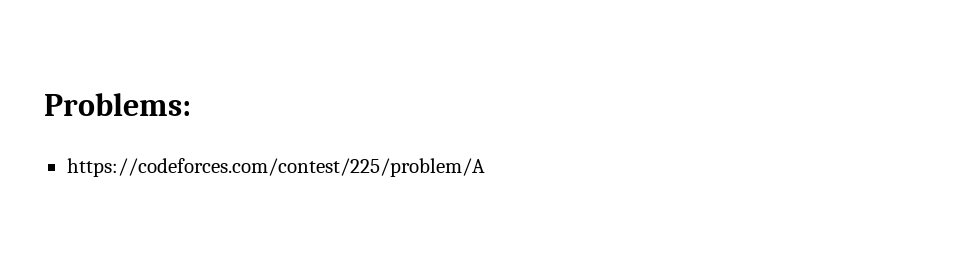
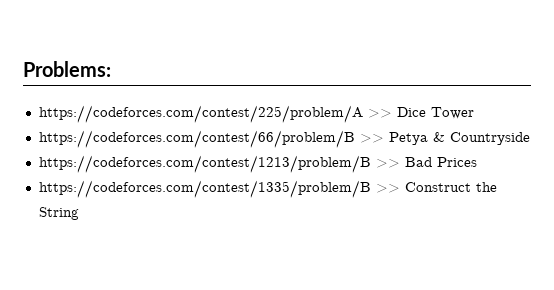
- https://codeforces.com/contest/225/problem/A
+ https://codeforces.com/contest/225/problem/A >> Dice Tower
+ https://codeforces.com/contest/66/problem/B >> Petya & Countryside
+ https://codeforces.com/contest/1213/problem/B >> Bad Prices
+ https://codeforces.com/contest/1335/problem/B >> Construct the String

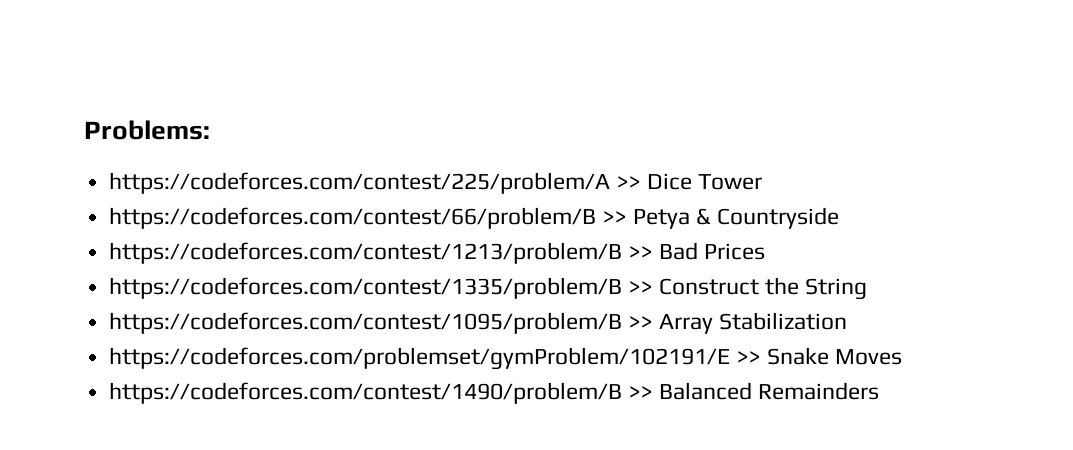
+ https://codeforces.com/contest/1095/problem/B >> Array Stabilization
+ https://codeforces.com/problemset/gymProblem/102191/E >> Snake Moves
+ https://codeforces.com/contest/1490/problem/B >> Balanced Remainders

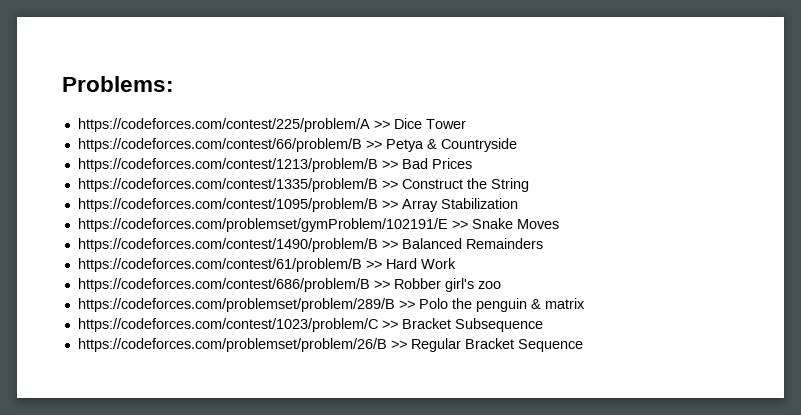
+ https://codeforces.com/contest/61/problem/B >> Hard Work
+ https://codeforces.com/contest/686/problem/B >> Robber girl's zoo
+ https://codeforces.com/problemset/problem/289/B >> Polo the penguin & matrix
+ https://codeforces.com/contest/1023/problem/C >> Bracket Subsequence
+ https://codeforces.com/problemset/problem/26/B >> Regular Bracket Sequence

